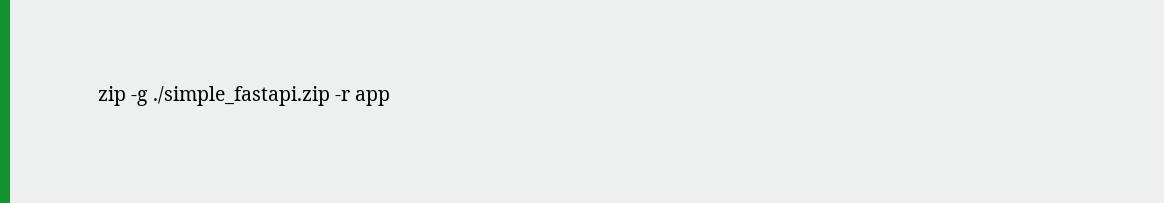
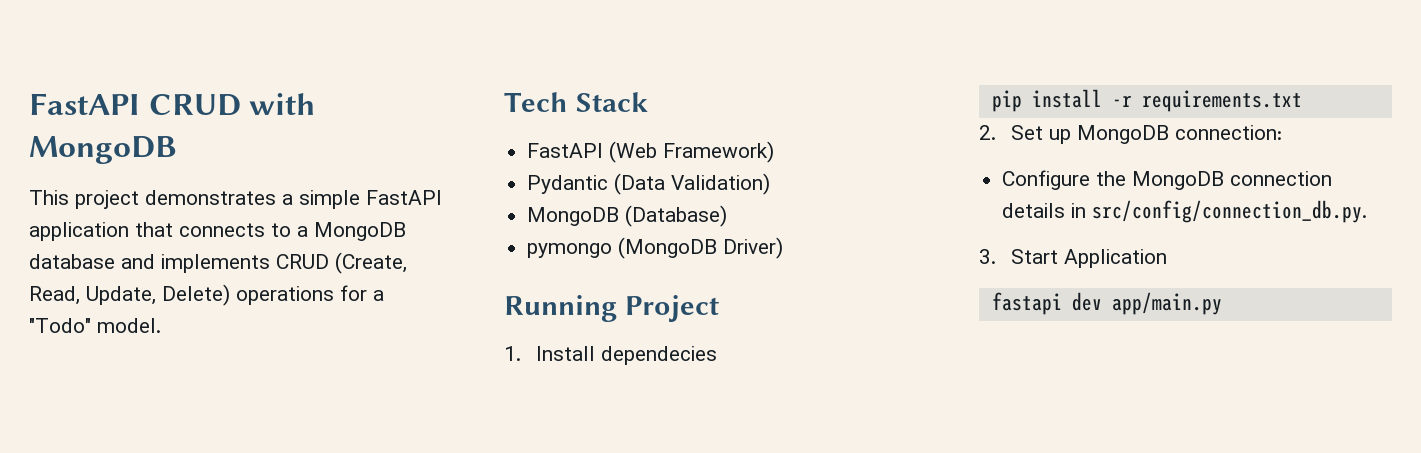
- zip -g ./simple_fastapi.zip -r app
+ FastAPI CRUD with MongoDB
+ This project demonstrates a simple FastAPI application that connects to a MongoDB database and implements CRUD (Create, Read, Update, Delete) operations for a "Todo" model.
+ Tech Stack
+ FastAPI (Web Framework)
+ Pydantic (Data Validation)
+ MongoDB (Database)
+ pymongo (MongoDB Driver)
+ Running Project
+ 1. Install dependecies
+ pip install -r requirements.txt
+ 2. Set up MongoDB connection:
+ Configure the MongoDB connection details in src/config/connection_db.py.
+ 3. Start Application
+ fastapi dev app/main.py

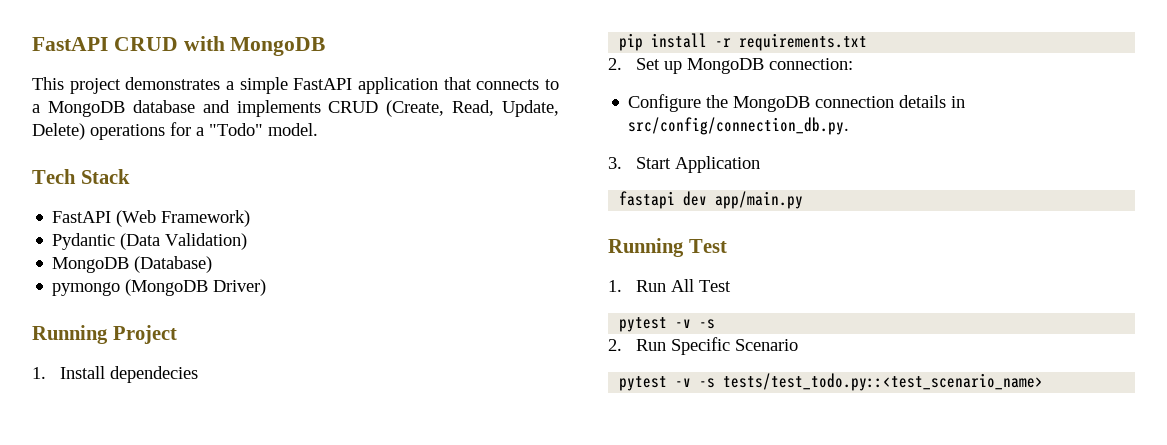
+ Running Test
+ 1. Run All Test
+ pytest -v -s
+ 2. Run Specific Scenario
+ pytest -v -s tests/test_todo.py::<test_scenario_name>

